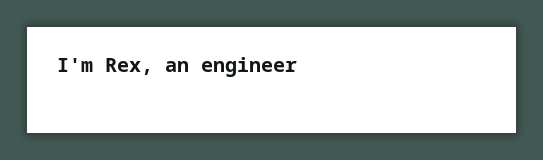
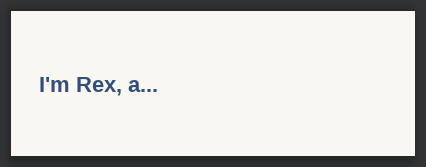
- I'm Rex, an engineer
+ I'm Rex, a...

